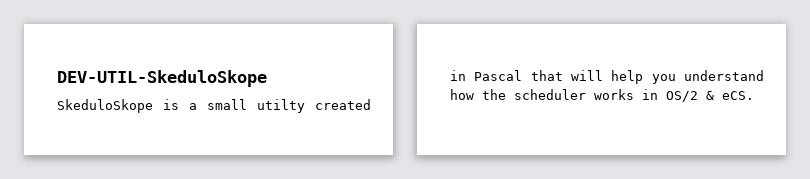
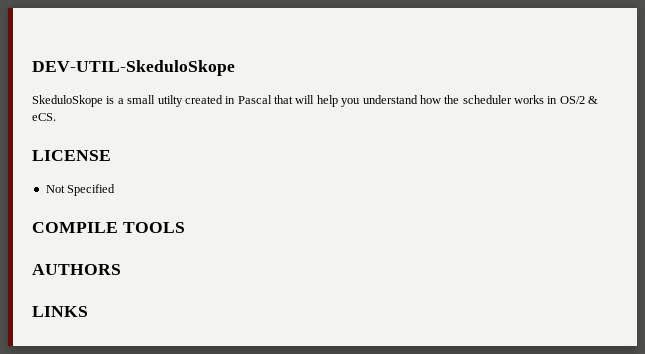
+ LICENSE
+ Not Specified
+ COMPILE TOOLS
+ AUTHORS
+ LINKS

